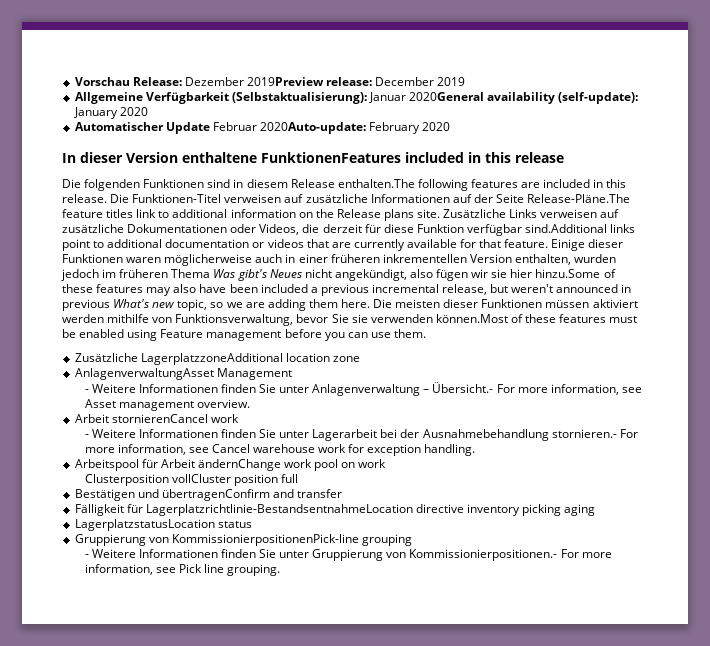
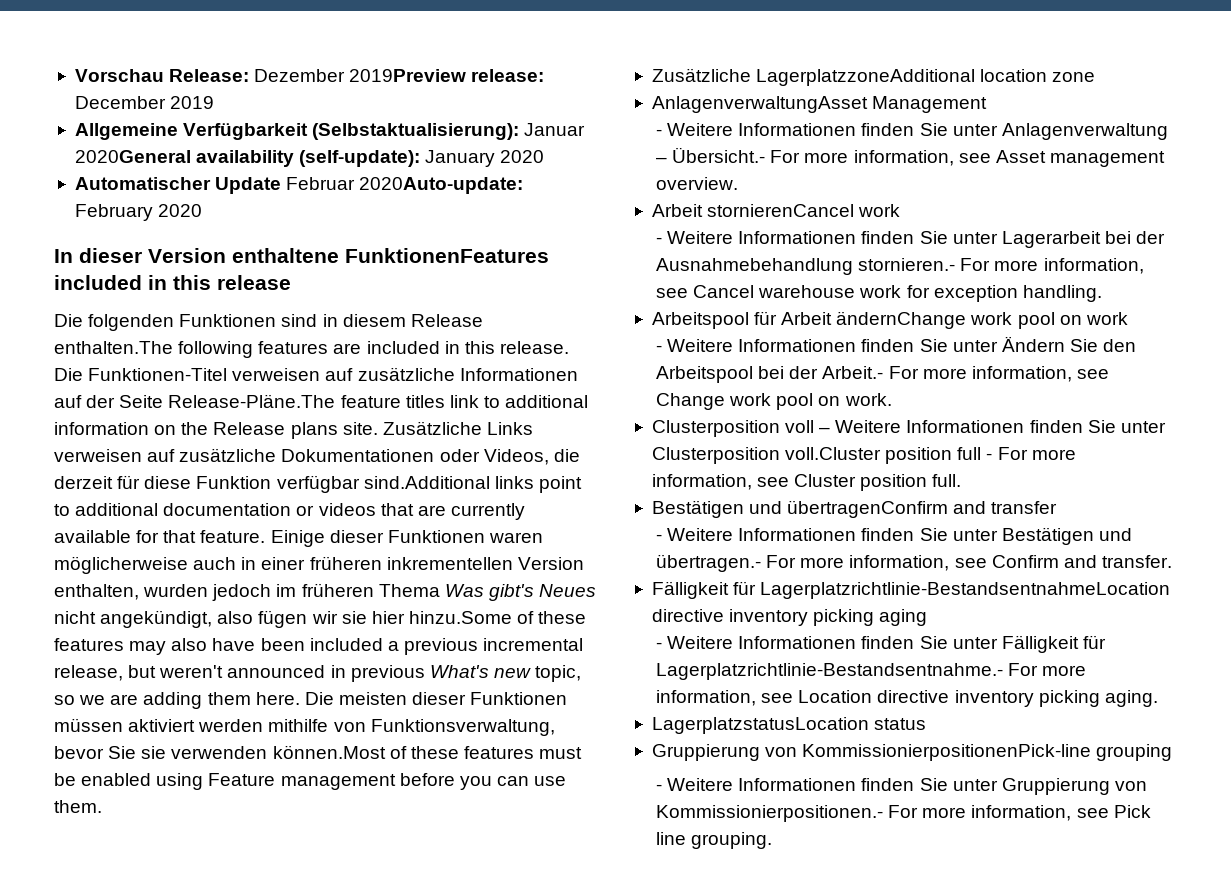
- Clusterposition vollCluster position full
+ - Weitere Informationen finden Sie unter Ändern Sie den Arbeitspool bei der Arbeit.- For more information, see Change work pool on work.
+ Clusterposition voll – Weitere Informationen finden Sie unter Clusterposition voll.Cluster position full - For more information, see Cluster position full.
+ - Weitere Informationen finden Sie unter Bestätigen und übertragen.- For more information, see Confirm and transfer.
+ - Weitere Informationen finden Sie unter Fälligkeit für Lagerplatzrichtlinie-Bestandsentnahme.- For more information, see Location directive inventory picking aging.

